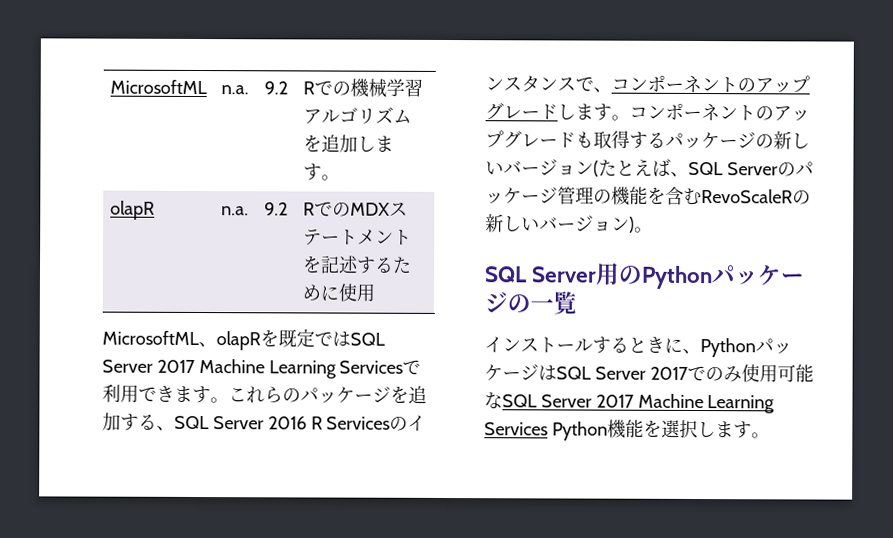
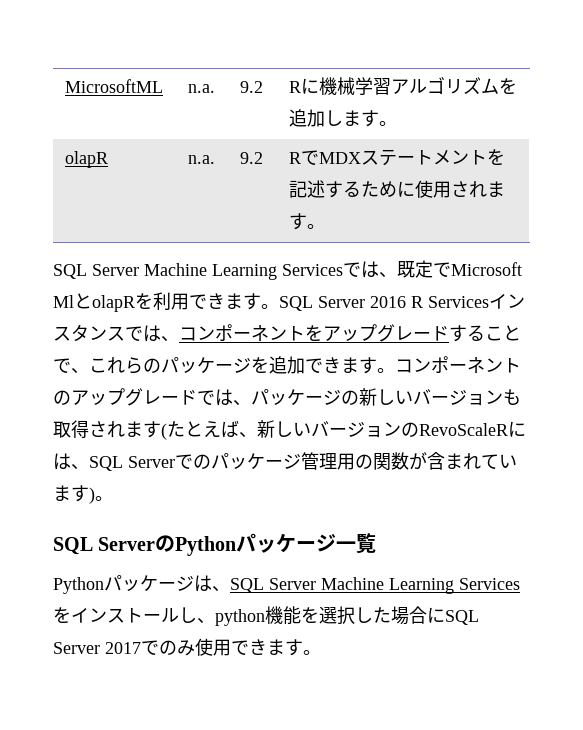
- MicrosoftML | n.a. | 9.2 | Rでの機械学習アルゴリズムを追加します。
+ MicrosoftML | n.a. | 9.2 | Rに機械学習アルゴリズムを追加します。
- olapR | n.a. | 9.2 | RでのMDXステートメントを記述するために使用
- MicrosoftML、olapRを既定ではSQL Server 2017 Machine Learning Servicesで利用できます。これらのパッケージを追加する、SQL Server 2016 R Servicesのインスタンスで、コンポーネントのアップグレードします。
+ olapR | n.a. | 9.2 | RでMDXステートメントを記述するために使用されます。
+ SQL Server Machine Learning Servicesでは、既定でMicrosoft MlとolapRを利用できます。SQL Server 2016 R Servicesインスタンスでは、コンポーネントをアップグレードすることで、これらのパッケージを追加できます。
- コンポーネントのアップグレードも取得するパッケージの新しいバージョン(たとえば、SQL Serverのパッケージ管理の機能を含むRevoScaleRの新しいバージョン)。
+ コンポーネントのアップグレードでは、パッケージの新しいバージョンも取得されます(たとえば、新しいバージョンのRevoScaleRには、SQL Serverでのパッケージ管理用の関数が含まれています)。
- SQL Server用のPythonパッケージの一覧
+ SQL ServerのPythonパッケージ一覧
- インストールするときに、PythonパッケージはSQL Server 2017でのみ使用可能なSQL Server 2017 Machine Learning Services Python機能を選択します。
+ Pythonパッケージは、SQL Server Machine Learning Servicesをインストールし、python機能を選択した場合にSQL Server 2017でのみ使用できます。

